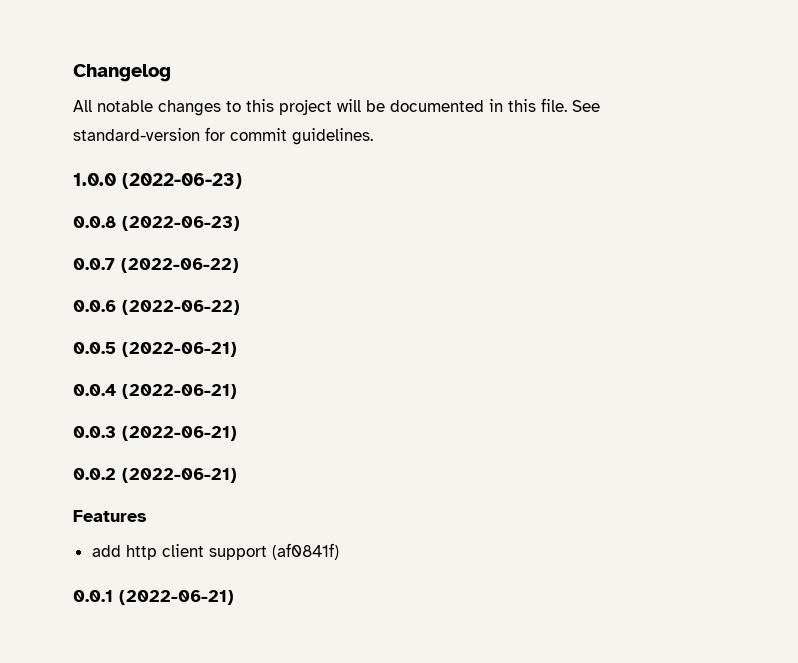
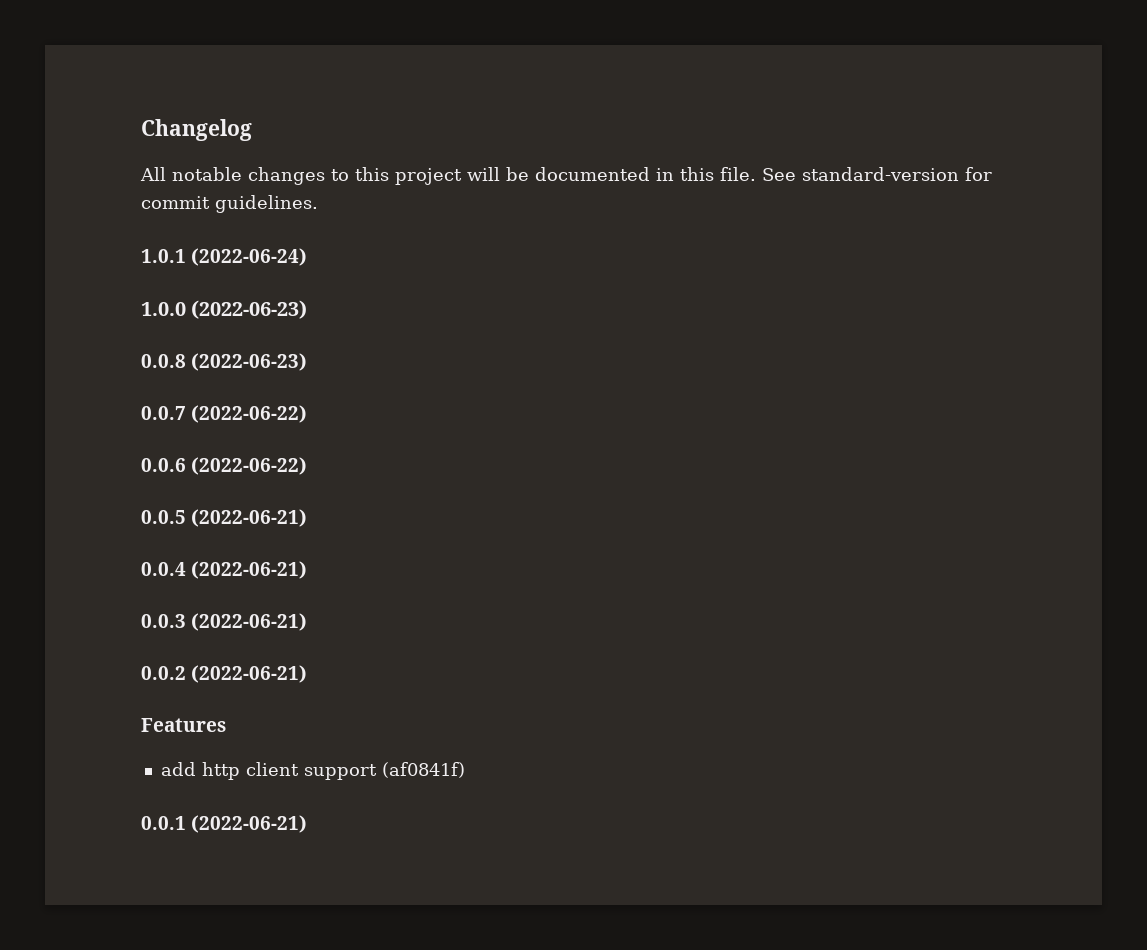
+ 1.0.1 (2022-06-24)

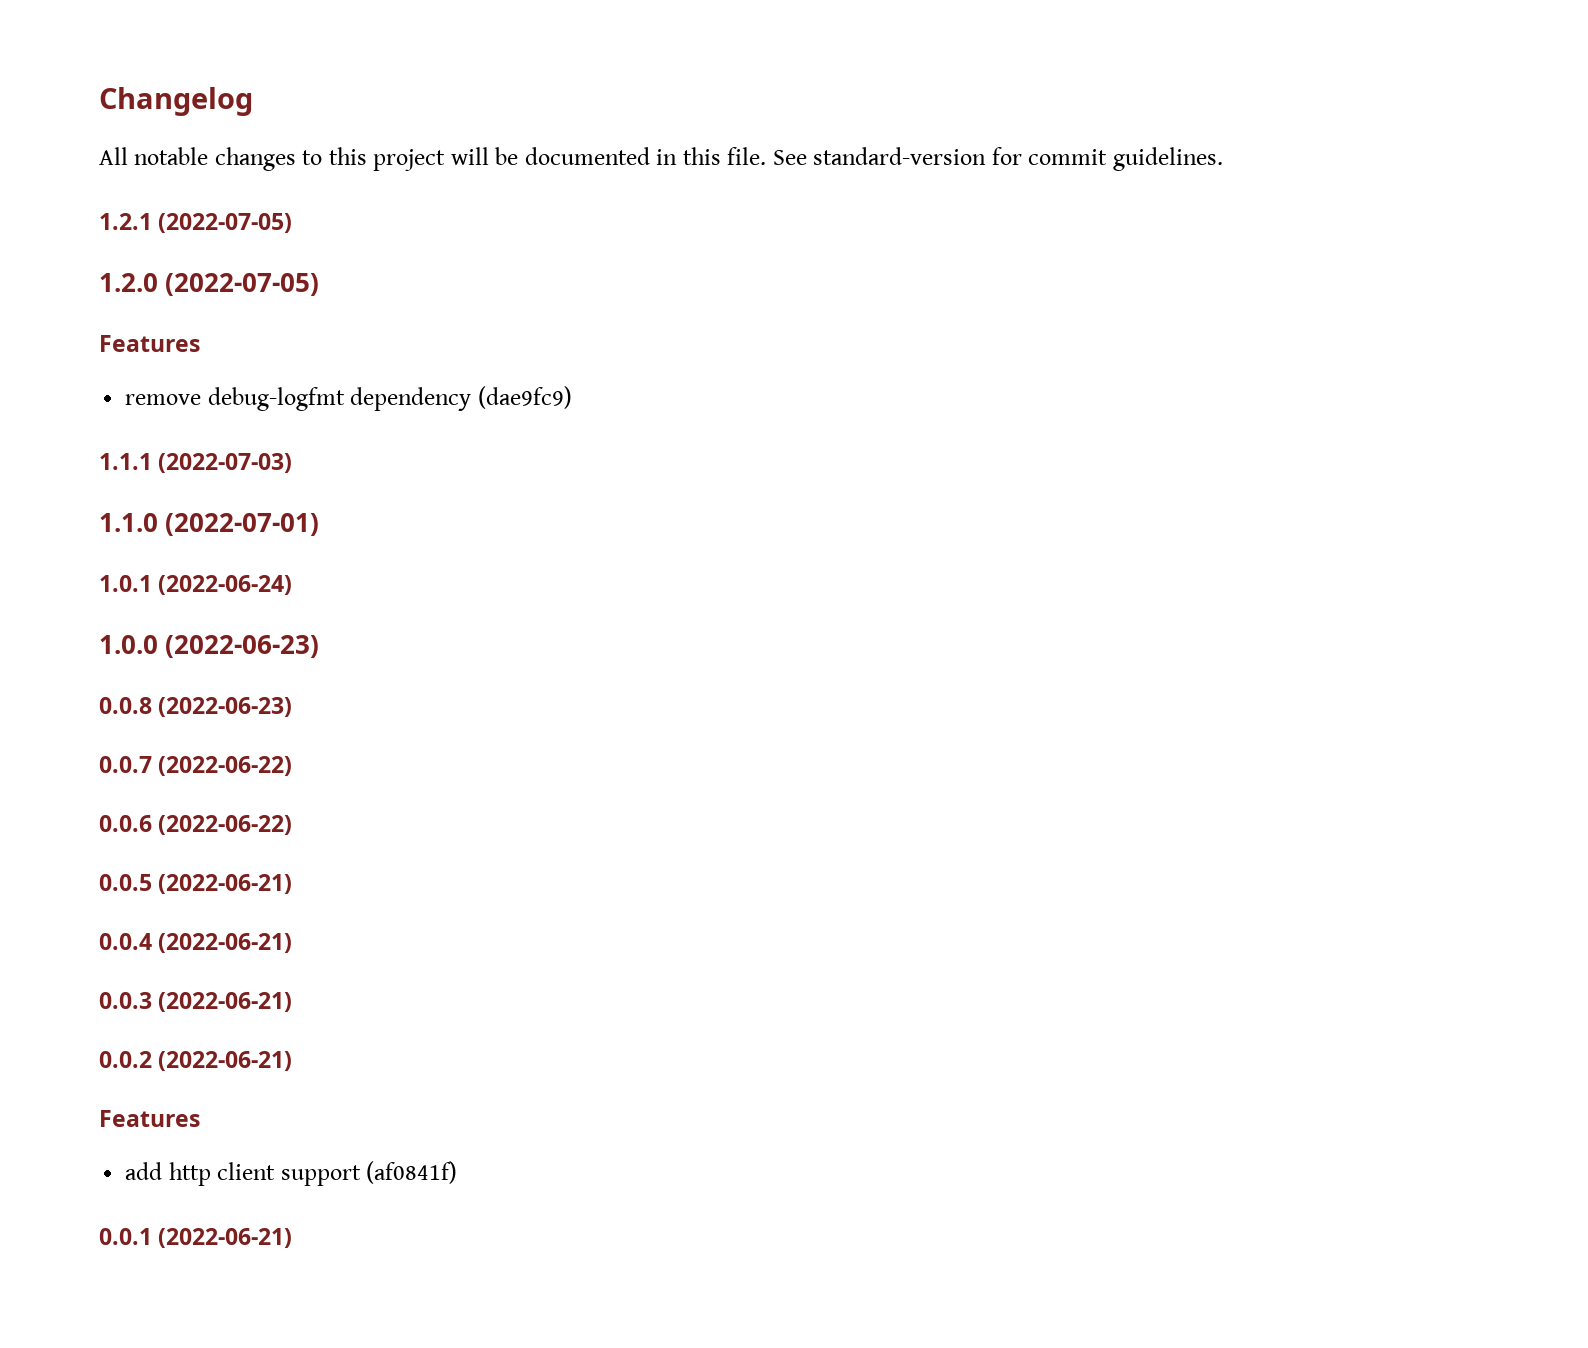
+ 1.2.1 (2022-07-05)
+ 1.2.0 (2022-07-05)
+ Features
+ remove debug-logfmt dependency (dae9fc9)
+ 1.1.1 (2022-07-03)
+ 1.1.0 (2022-07-01)

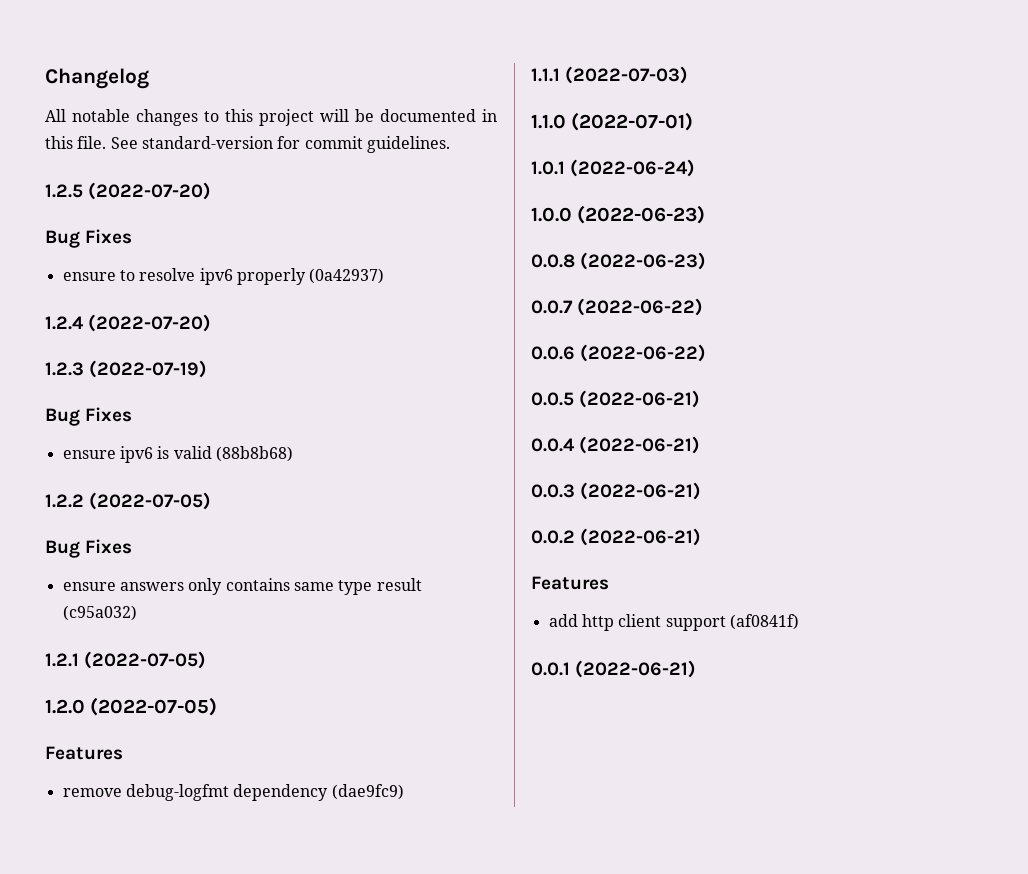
+ 1.2.5 (2022-07-20)
+ Bug Fixes
+ ensure to resolve ipv6 properly (0a42937)
+ 1.2.4 (2022-07-20)
+ 1.2.3 (2022-07-19)
+ Bug Fixes
+ ensure ipv6 is valid (88b8b68)
+ 1.2.2 (2022-07-05)
+ Bug Fixes
+ ensure answers only contains same type result (c95a032)

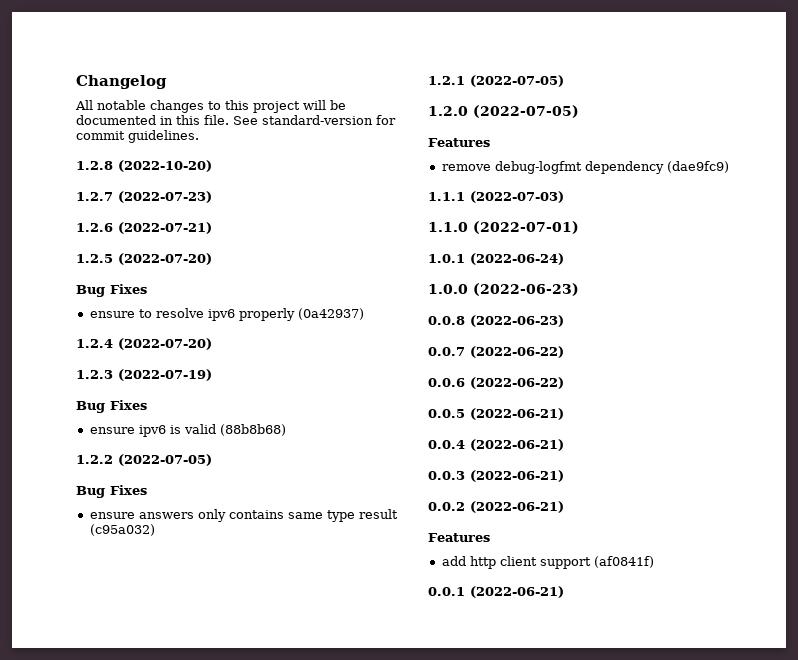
+ 1.2.8 (2022-10-20)
+ 1.2.7 (2022-07-23)
+ 1.2.6 (2022-07-21)

